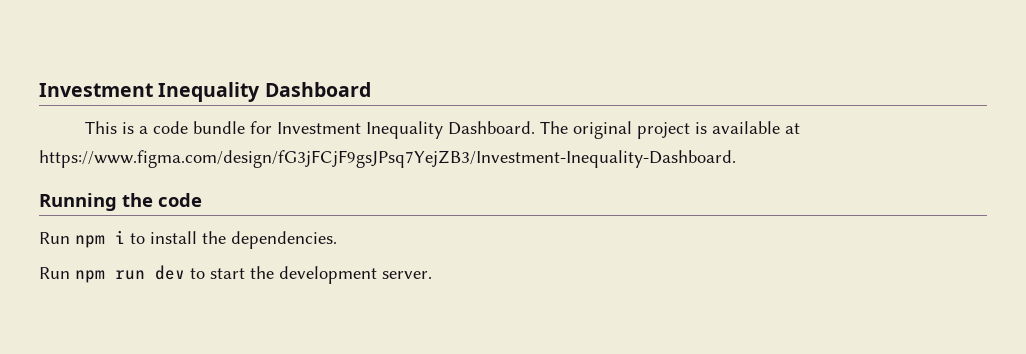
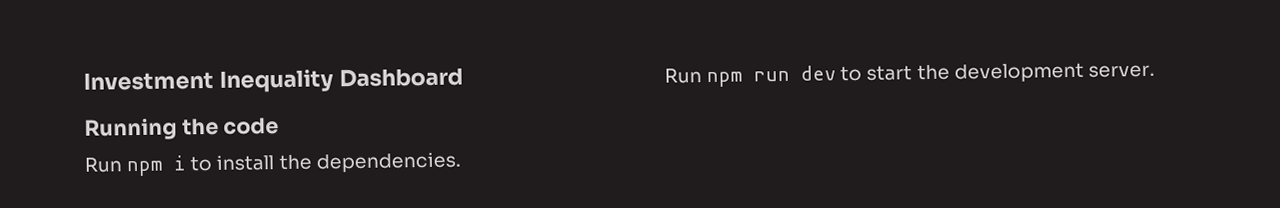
- This is a code bundle for Investment Inequality Dashboard. The original project is available at https://www.figma.com/design/fG3jFCjF9gsJPsq7YejZB3/Investment-Inequality-Dashboard.

